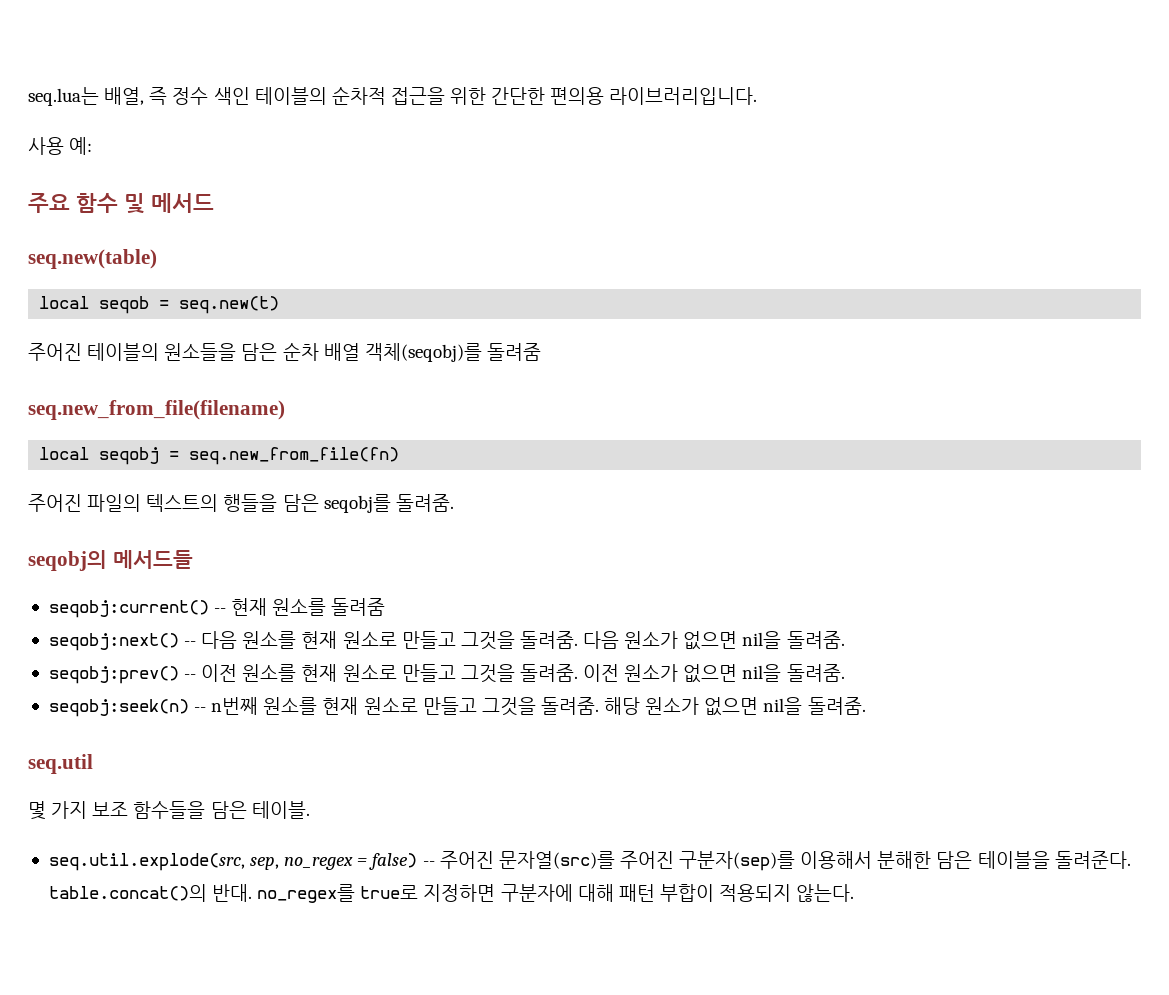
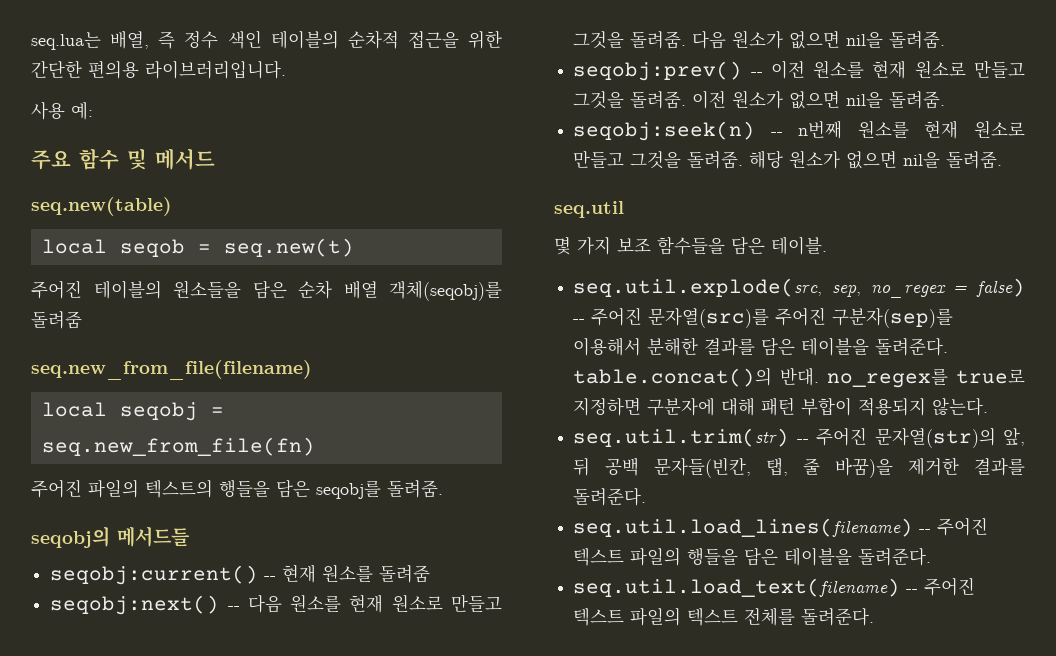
- seq.util.explode(src, sep, no_regex = false) -- 주어진 문자열(src)를 주어진 구분자(sep)를 이용해서 분해한 담은 테이블을 돌려준다. table.concat()의 반대. no_regex를 true로 지정하면 구분자에 대해 패턴 부합이 적용되지 않는다.
+ seq.util.explode(src, sep, no_regex = false) -- 주어진 문자열(src)를 주어진 구분자(sep)를 이용해서 분해한 결과를 담은 테이블을 돌려준다. table.concat()의 반대. no_regex를 true로 지정하면 구분자에 대해 패턴 부합이 적용되지 않는다.
+ seq.util.trim(str) -- 주어진 문자열(str)의 앞, 뒤 공백 문자들(빈칸, 탭, 줄 바꿈)을 제거한 결과를 돌려준다.
+ seq.util.load_lines(filename) -- 주어진 텍스트 파일의 행들을 담은 테이블을 돌려준다.
+ seq.util.load_text(filename) -- 주어진 텍스트 파일의 텍스트 전체를 돌려준다.

